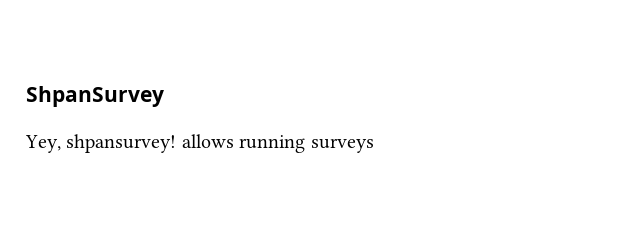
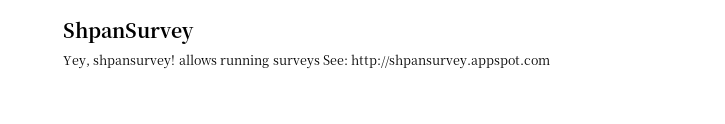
- Yey, shpansurvey! allows running surveys
+ Yey, shpansurvey! allows running surveys See: http://shpansurvey.appspot.com

